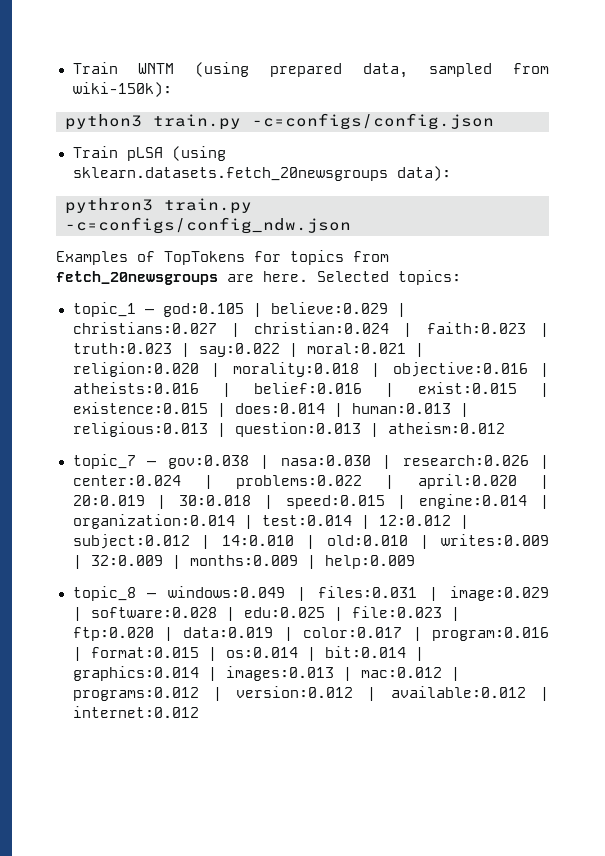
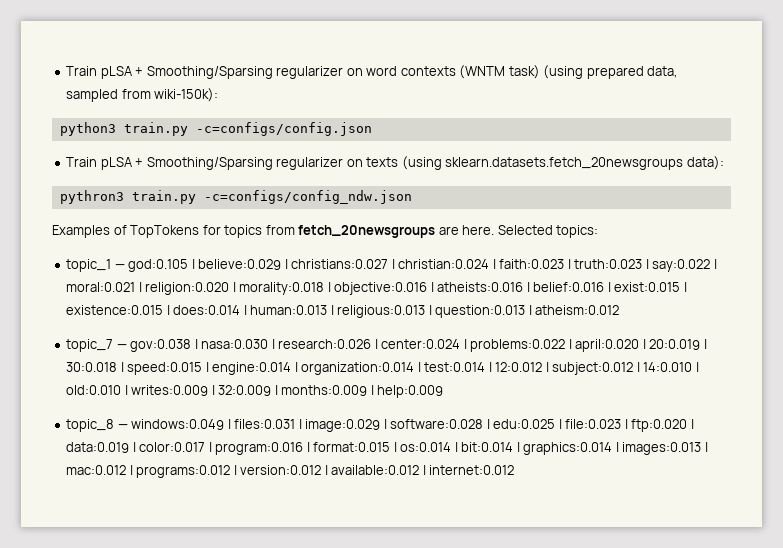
- Train WNTM (using prepared data, sampled from wiki-150k):
+ Train pLSA + Smoothing/Sparsing regularizer on word contexts (WNTM task) (using prepared data, sampled from wiki-150k):
- Train pLSA (using sklearn.datasets.fetch_20newsgroups data):
+ Train pLSA + Smoothing/Sparsing regularizer on texts (using sklearn.datasets.fetch_20newsgroups data):

